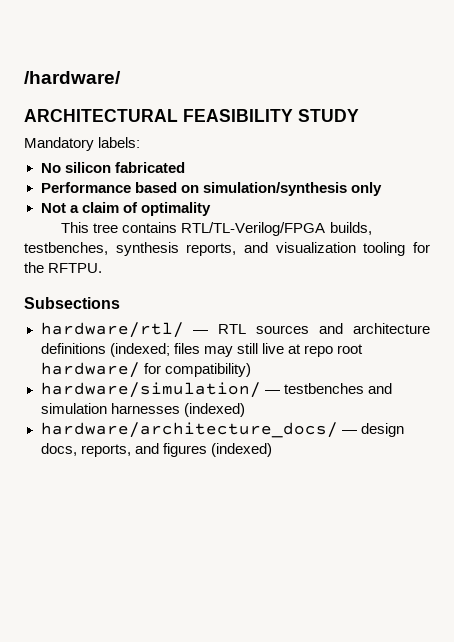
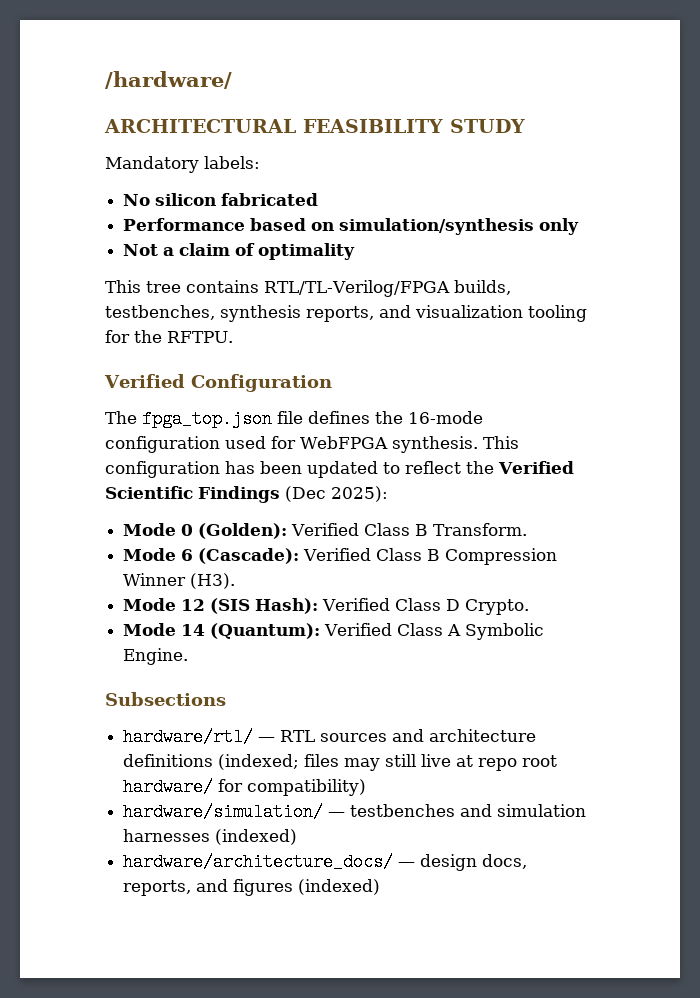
+ Verified Configuration
+ The fpga_top.json file defines the 16-mode configuration used for WebFPGA synthesis. This configuration has been updated to reflect the Verified Scientific Findings (Dec 2025):
+ Mode 0 (Golden): Verified Class B Transform.
+ Mode 6 (Cascade): Verified Class B Compression Winner (H3).
+ Mode 12 (SIS Hash): Verified Class D Crypto.
+ Mode 14 (Quantum): Verified Class A Symbolic Engine.

